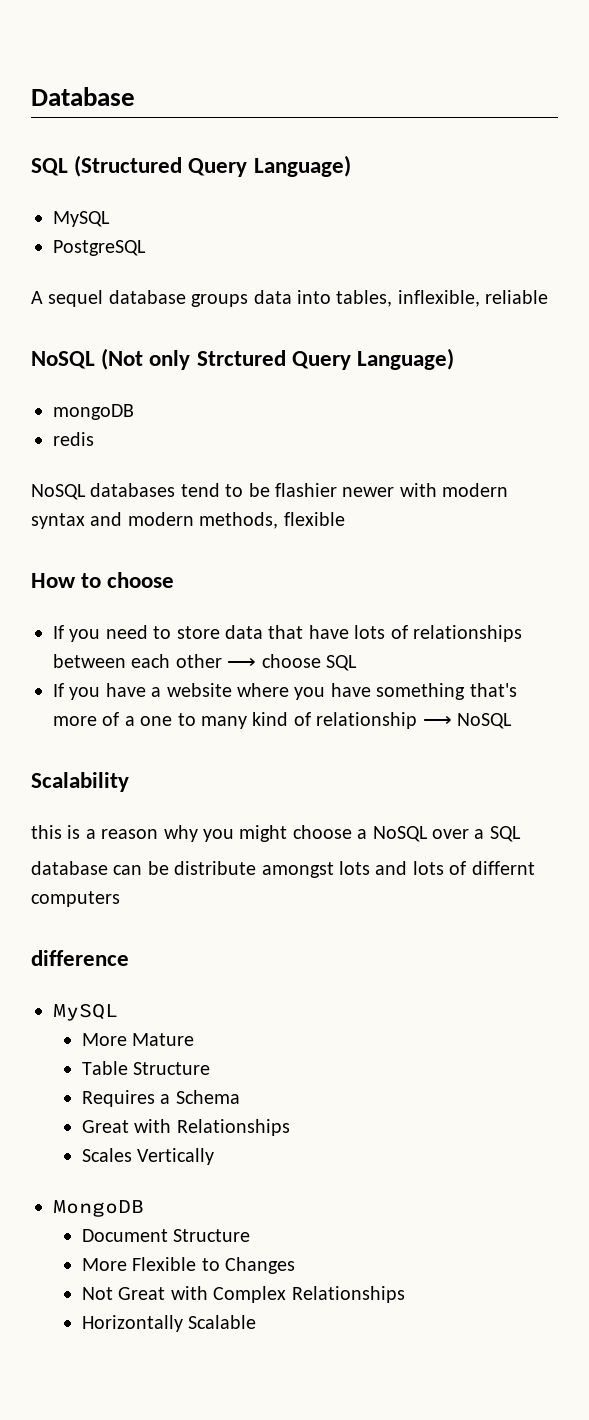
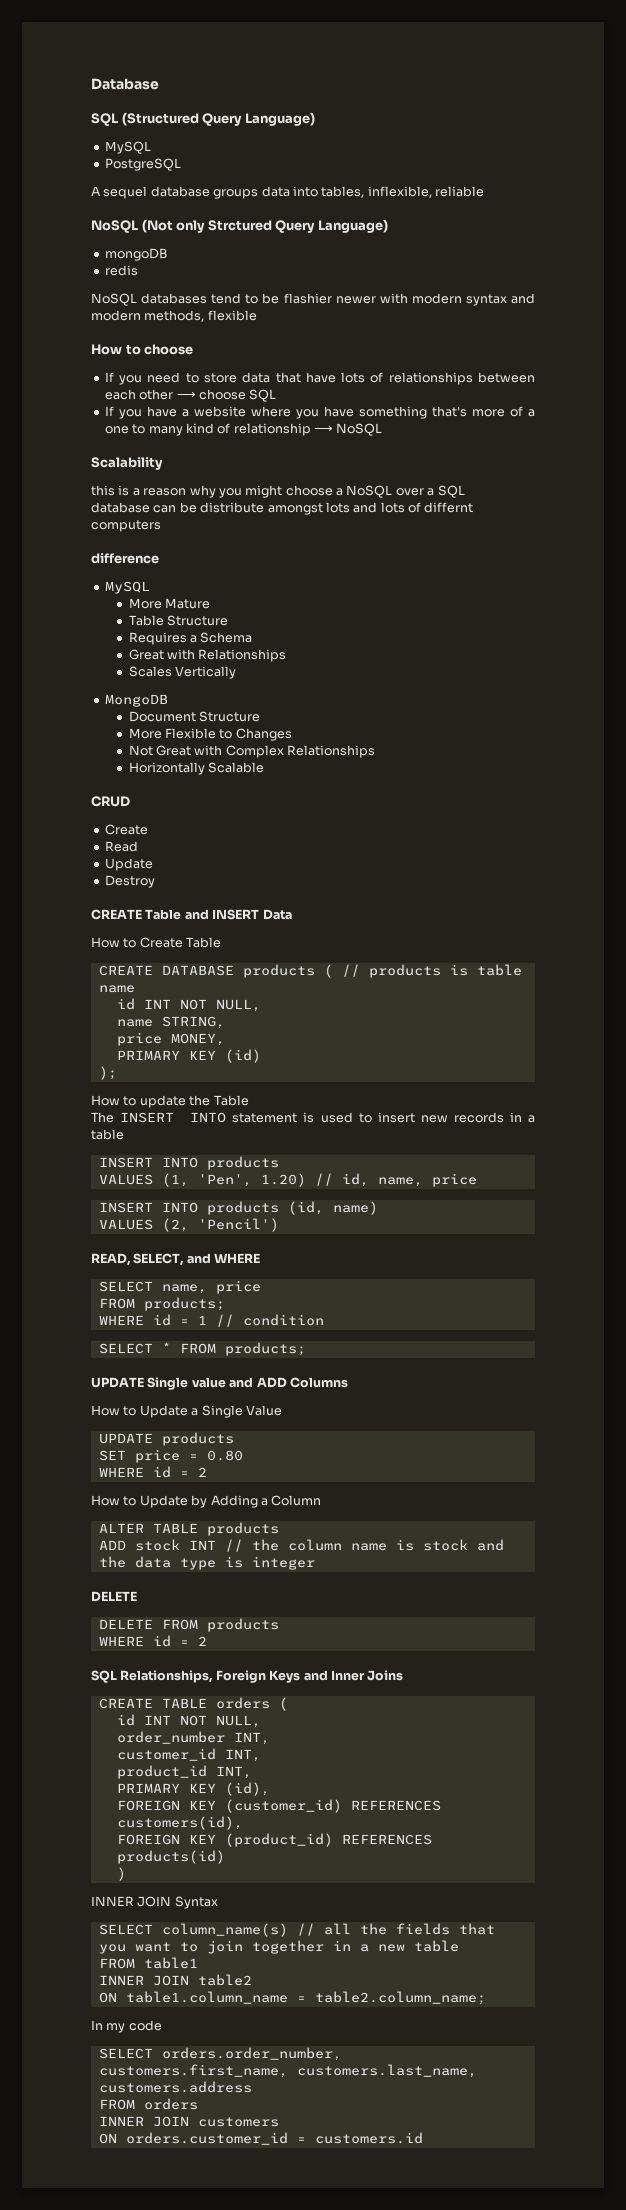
+ CRUD
+ Create
+ Read
+ Update
+ Destroy
+ CREATE Table and INSERT Data
+ How to Create Table
+ CREATE DATABASE products ( // products is table name
+ id INT NOT NULL,
+ name STRING,
+ price MONEY,
+ PRIMARY KEY (id)
+ );
+ How to update the Table
+ The INSERT INTO statement is used to insert new records in a table
+ INSERT INTO products
+ VALUES (1, 'Pen', 1.20) // id, name, price
+ INSERT INTO products (id, name)
+ VALUES (2, 'Pencil')
+ READ, SELECT, and WHERE
+ SELECT name, price
+ FROM products;
+ WHERE id = 1 // condition
+ SELECT * FROM products;
+ UPDATE Single value and ADD Columns
+ How to Update a Single Value
+ UPDATE products
+ SET price = 0.80
+ WHERE id = 2
+ How to Update by Adding a Column
+ ALTER TABLE products
+ ADD stock INT // the column name is stock and the data type is integer
+ DELETE
+ DELETE FROM products
+ WHERE id = 2
+ SQL Relationships, Foreign Keys and Inner Joins
+ CREATE TABLE orders (
+ id INT NOT NULL,
+ order_number INT,
+ customer_id INT,
+ product_id INT,
+ PRIMARY KEY (id),
+ FOREIGN KEY (customer_id) REFERENCES customers(id),
+ FOREIGN KEY (product_id) REFERENCES products(id)
+ )
+ INNER JOIN Syntax
+ SELECT column_name(s) // all the fields that you want to join together in a new table
+ FROM table1
+ INNER JOIN table2
+ ON table1.column_name = table2.column_name;
+ In my code
+ SELECT orders.order_number, customers.first_name, customers.last_name, customers.address
+ FROM orders
+ INNER JOIN customers
+ ON orders.customer_id = customers.id

